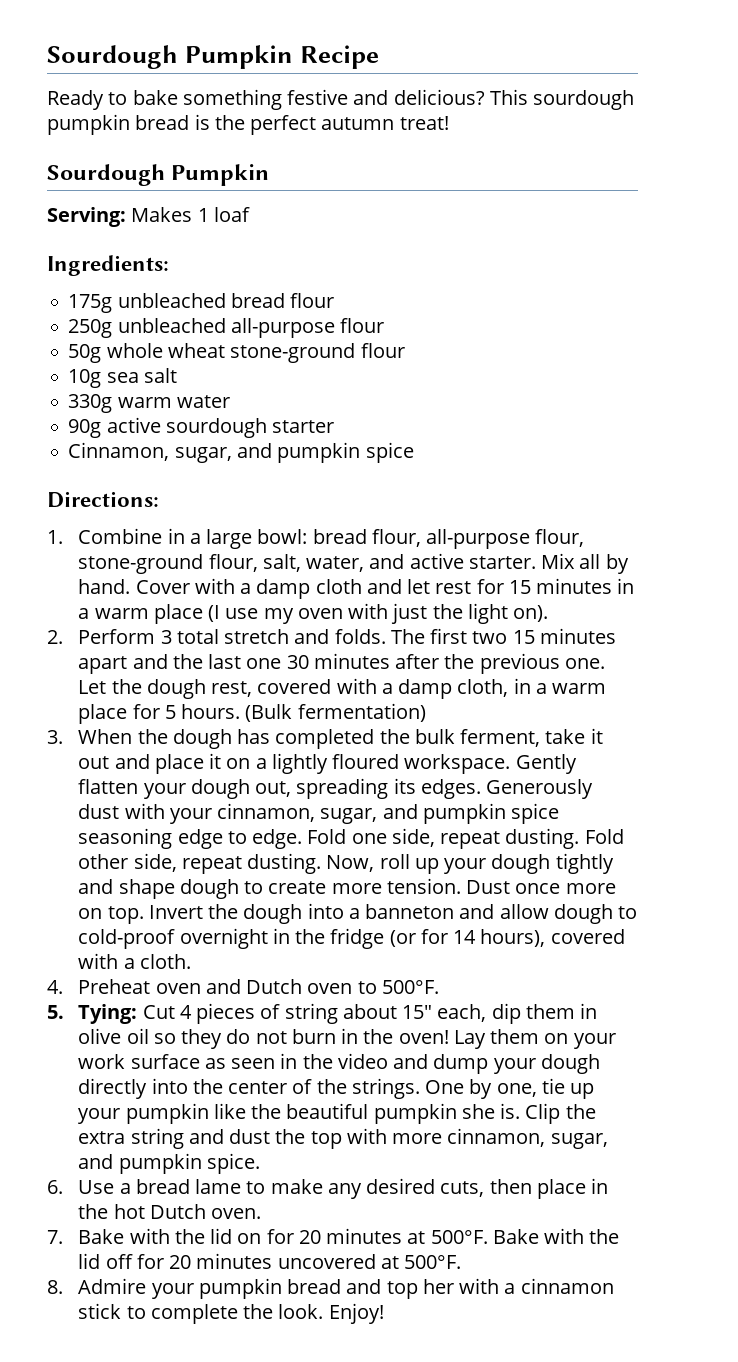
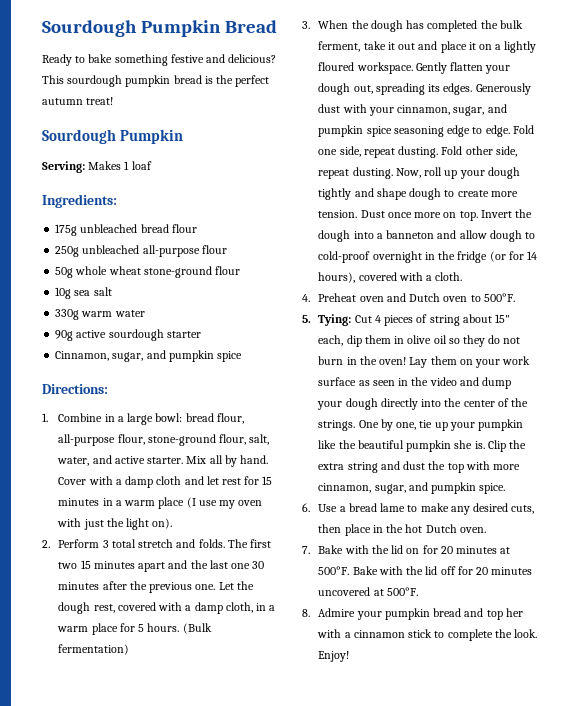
- Sourdough Pumpkin Recipe
+ Sourdough Pumpkin Bread

